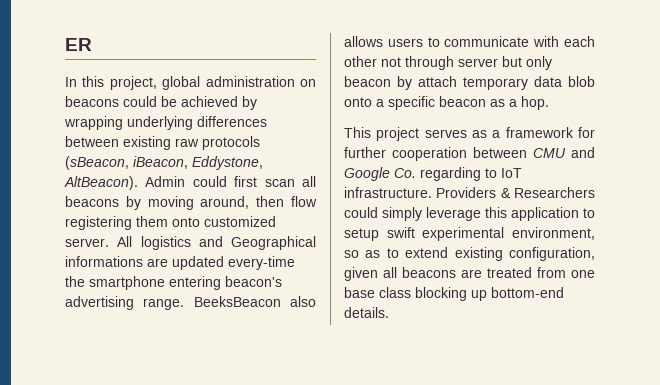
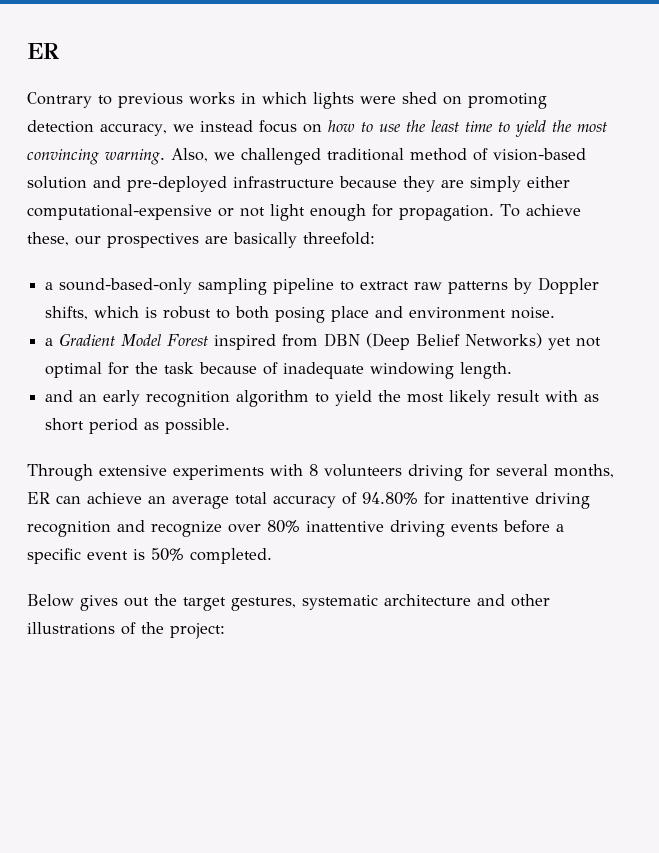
- In this project, global administration on beacons could be achieved by wrapping underlying differences between existing raw protocols (sBeacon, iBeacon, Eddystone, AltBeacon). Admin could first scan all beacons by moving around, then flow registering them onto customized server. All logistics and Geographical informations are updated every-time the smartphone entering beacon's advertising range. BeeksBeacon also allows users to communicate with each other not through server but only beacon by attach temporary data blob onto a specific beacon as a hop.
- This project serves as a framework for further cooperation between CMU and Google Co. regarding to IoT infrastructure. Providers & Researchers could simply leverage this application to setup swift experimental environment, so as to extend existing configuration, given all beacons are treated from one base class blocking up bottom-end details.
+ Contrary to previous works in which lights were shed on promoting detection accuracy, we instead focus on how to use the least time to yield the most convincing warning. Also, we challenged traditional method of vision-based solution and pre-deployed infrastructure because they are simply either computational-expensive or not light enough for propagation. To achieve these, our prospectives are basically threefold:
+ a sound-based-only sampling pipeline to extract raw patterns by Doppler shifts, which is robust to both posing place and environment noise.
+ a Gradient Model Forest inspired from DBN (Deep Belief Networks) yet not optimal for the task because of inadequate windowing length.
+ and an early recognition algorithm to yield the most likely result with as short period as possible.
+ Through extensive experiments with 8 volunteers driving for several months, ER can achieve an average total accuracy of 94.80% for inattentive driving recognition and recognize over 80% inattentive driving events before a specific event is 50% completed.
+ Below gives out the target gestures, systematic architecture and other illustrations of the project:

